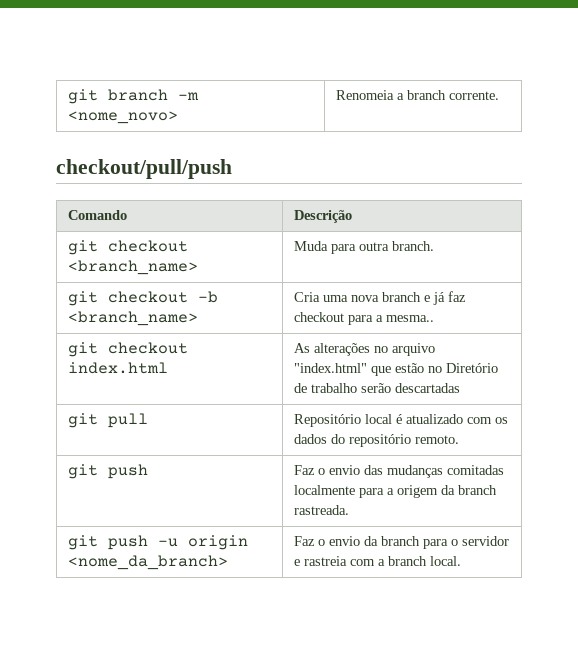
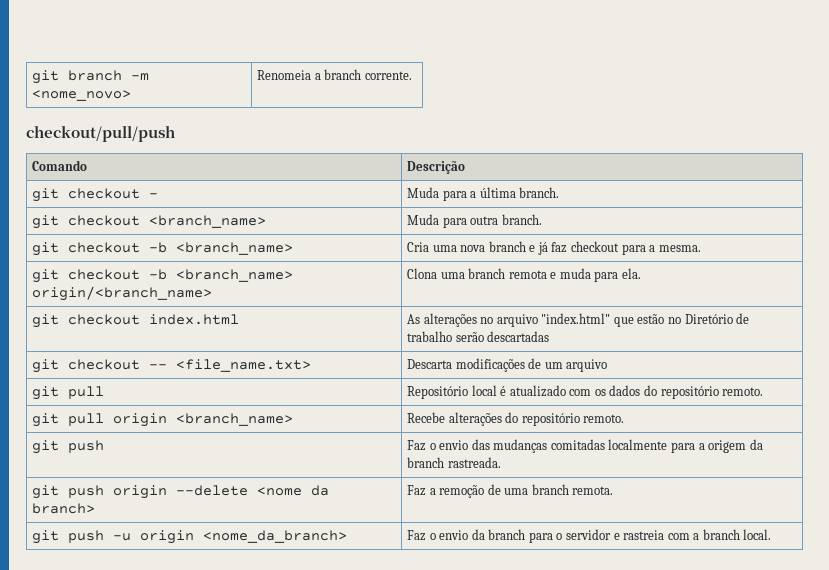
+ git checkout - | Muda para a última branch.
- git checkout -b <branch_name> | Cria uma nova branch e já faz checkout para a mesma..
+ git checkout -b <branch_name> | Cria uma nova branch e já faz checkout para a mesma.
+ git checkout -b <branch_name> origin/<branch_name> | Clona uma branch remota e muda para ela.
+ git checkout -- <file_name.txt> | Descarta modificações de um arquivo
+ git pull origin <branch_name> | Recebe alterações do repositório remoto.
+ git push origin --delete <nome da branch> | Faz a remoção de uma branch remota.

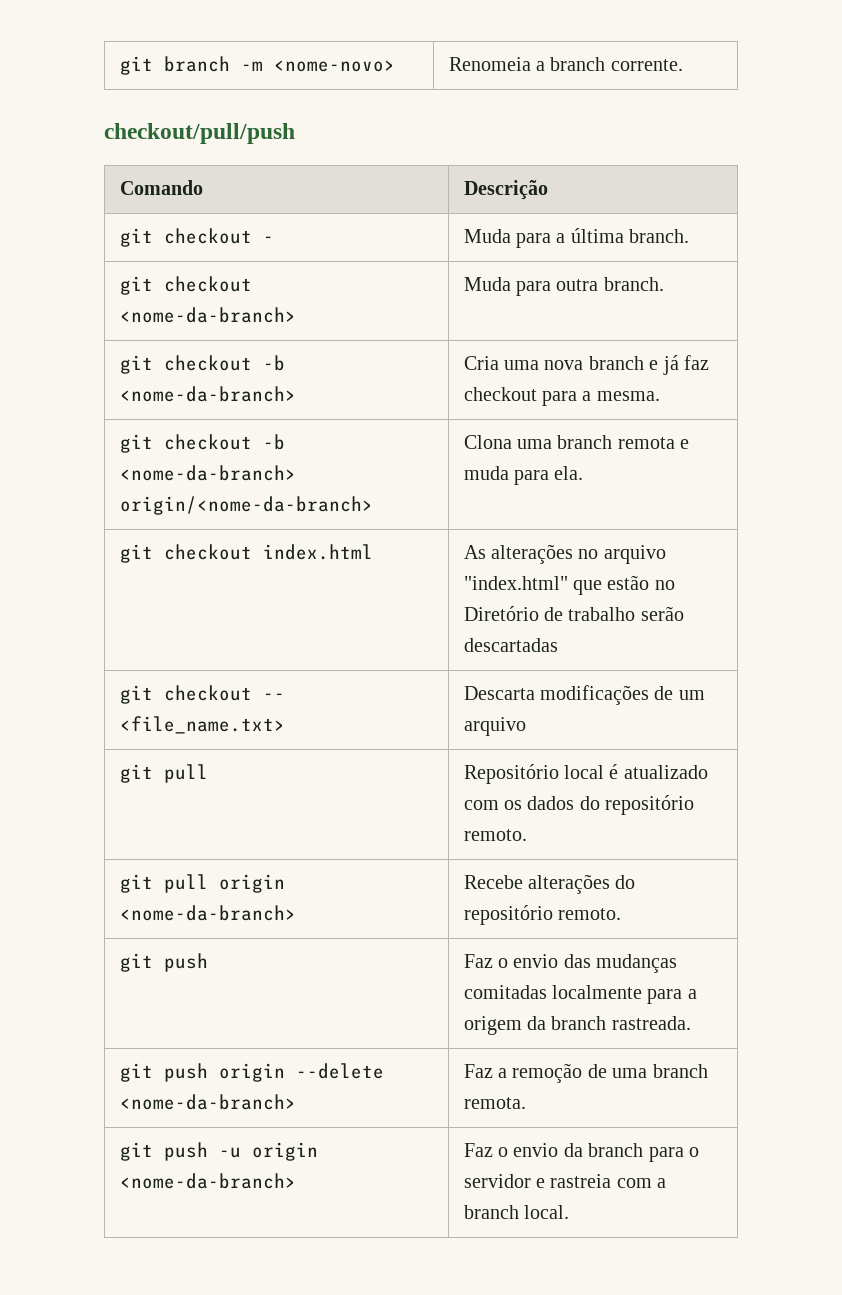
- git branch -m <nome_novo> | Renomeia a branch corrente.
+ git branch -m <nome-novo> | Renomeia a branch corrente.
- git checkout <branch_name> | Muda para outra branch.
+ git checkout <nome-da-branch> | Muda para outra branch.
- git checkout -b <branch_name> | Cria uma nova branch e já faz checkout para a mesma.
+ git checkout -b <nome-da-branch> | Cria uma nova branch e já faz checkout para a mesma.
- git checkout -b <branch_name> origin/<branch_name> | Clona uma branch remota e muda para ela.
+ git checkout -b <nome-da-branch> origin/<nome-da-branch> | Clona uma branch remota e muda para ela.
- git pull origin <branch_name> | Recebe alterações do repositório remoto.
+ git pull origin <nome-da-branch> | Recebe alterações do repositório remoto.
- git push origin --delete <nome da branch> | Faz a remoção de uma branch remota.
+ git push origin --delete <nome-da-branch> | Faz a remoção de uma branch remota.
- git push -u origin <nome_da_branch> | Faz o envio da branch para o servidor e rastreia com a branch local.
+ git push -u origin <nome-da-branch> | Faz o envio da branch para o servidor e rastreia com a branch local.

